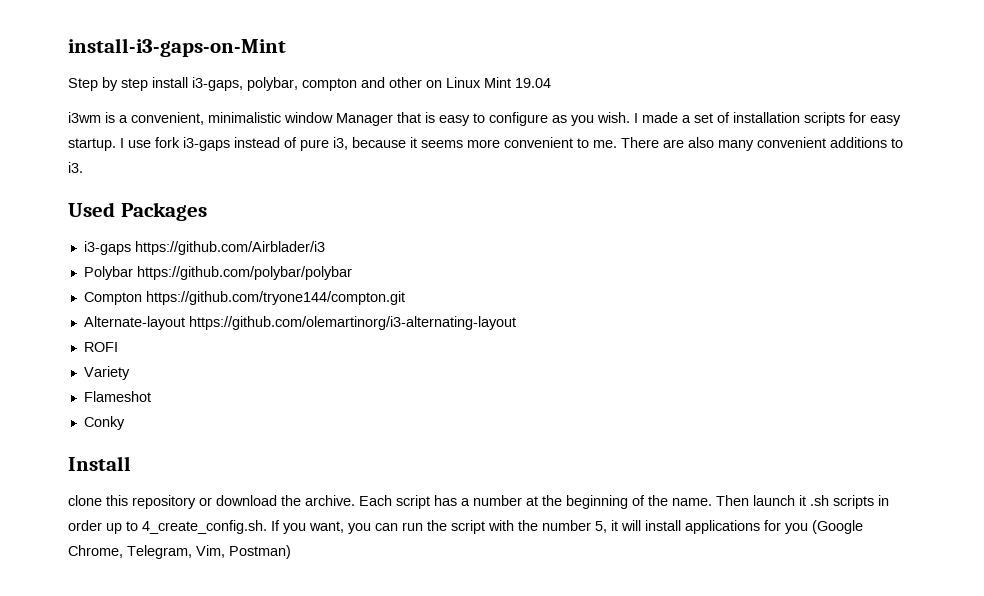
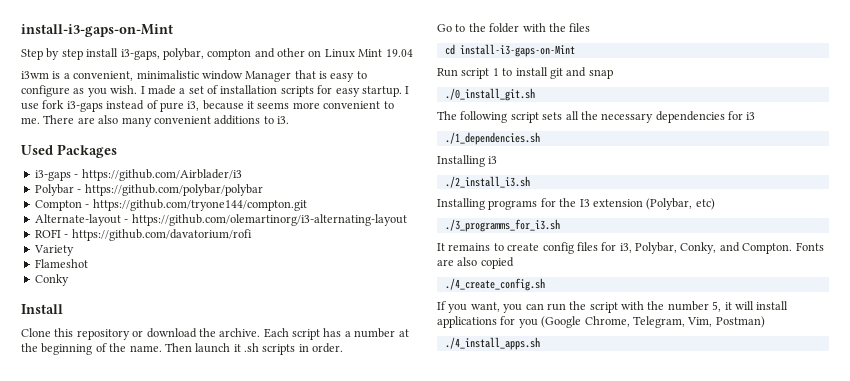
- i3-gaps https://github.com/Airblader/i3
+ i3-gaps - https://github.com/Airblader/i3
- Polybar https://github.com/polybar/polybar
+ Polybar - https://github.com/polybar/polybar
- Compton https://github.com/tryone144/compton.git
+ Compton - https://github.com/tryone144/compton.git
- Alternate-layout https://github.com/olemartinorg/i3-alternating-layout
+ Alternate-layout - https://github.com/olemartinorg/i3-alternating-layout
- ROFI
+ ROFI - https://github.com/davatorium/rofi
- clone this repository or download the archive.
+ Clone this repository or download the archive.
- Then launch it .sh scripts in order up to 4_create_config.sh. If you want, you can run the script with the number 5, it will install applications for you (Google Chrome, Telegram, Vim, Postman)
+ Then launch it .sh scripts in order.
+ Go to the folder with the files
+ cd install-i3-gaps-on-Mint
+ Run script 1 to install git and snap
+ ./0_install_git.sh
+ The following script sets all the necessary dependencies for i3
+ ./1_dependencies.sh
+ Installing i3
+ ./2_install_i3.sh
+ Installing programs for the I3 extension (Polybar, etc)
+ ./3_programms_for_i3.sh
+ It remains to create config files for i3, Polybar, Conky, and Compton. Fonts are also copied
+ ./4_create_config.sh
+ If you want, you can run the script with the number 5, it will install applications for you (Google Chrome, Telegram, Vim, Postman)
+ ./4_install_apps.sh

